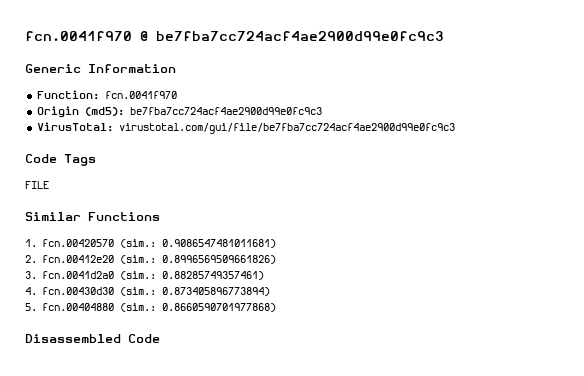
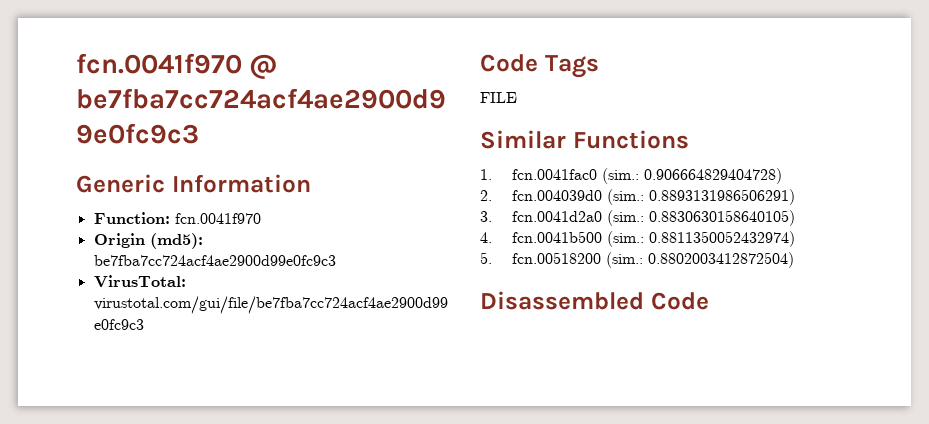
- 1. fcn.00420570 (sim.: 0.9086547481011681)
- 2. fcn.00412e20 (sim.: 0.8996569509661826)
+ 1. fcn.0041fac0 (sim.: 0.906664829404728)
+ 2. fcn.004039d0 (sim.: 0.8893131986506291)
- 3. fcn.0041d2a0 (sim.: 0.88285749357461)
+ 3. fcn.0041d2a0 (sim.: 0.8830630158640105)
- 4. fcn.00430d30 (sim.: 0.873405896773894)
- 5. fcn.00404880 (sim.: 0.8660590701977868)
+ 4. fcn.0041b500 (sim.: 0.8811350052432974)
+ 5. fcn.00518200 (sim.: 0.8802003412872504)

